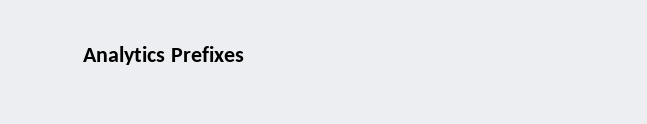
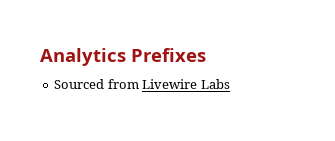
+ Sourced from Livewire Labs

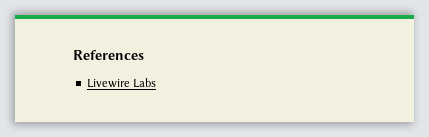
- Analytics Prefixes
- Sourced from Livewire Labs
+ References
+ Livewire Labs

